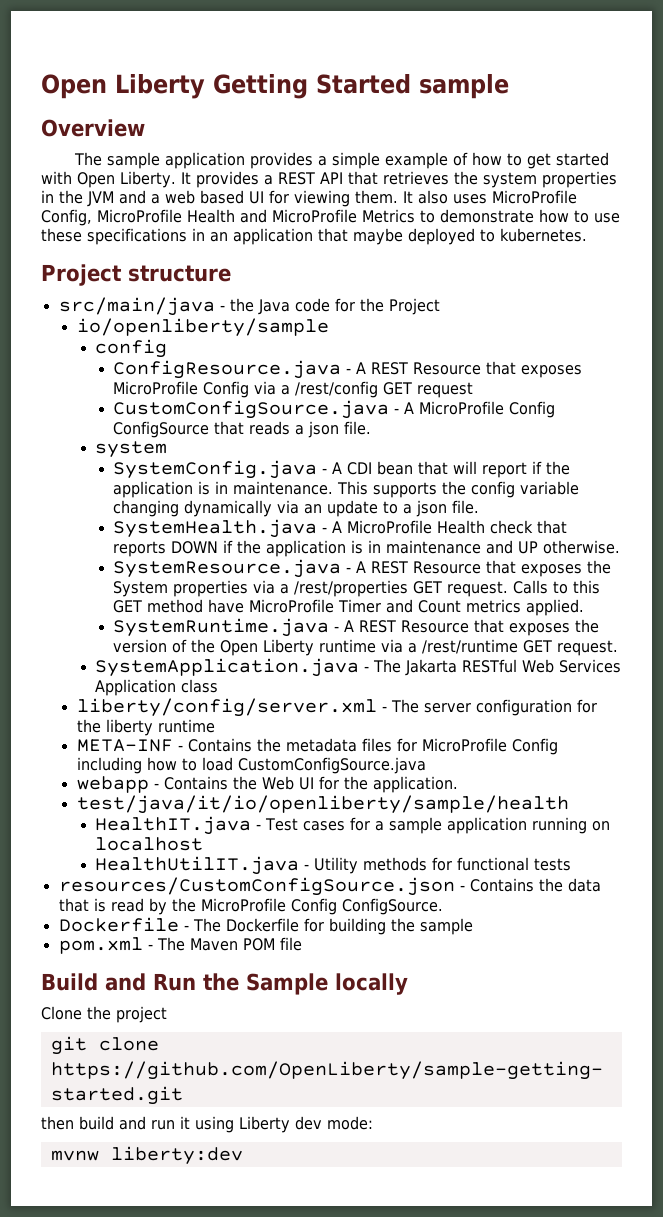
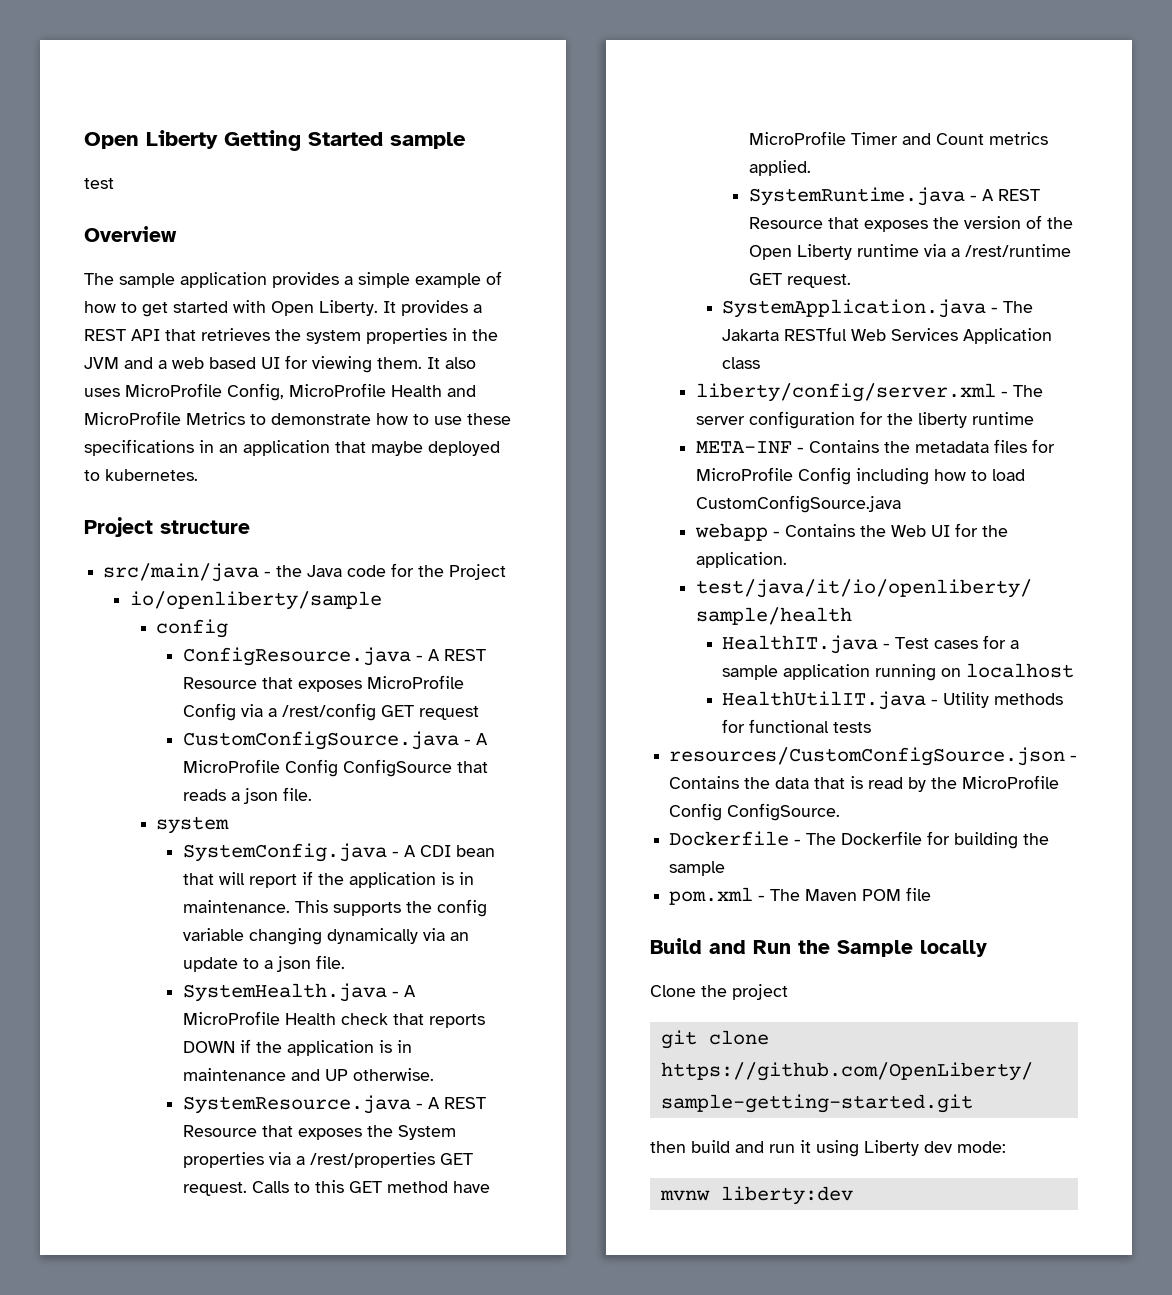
+ test

